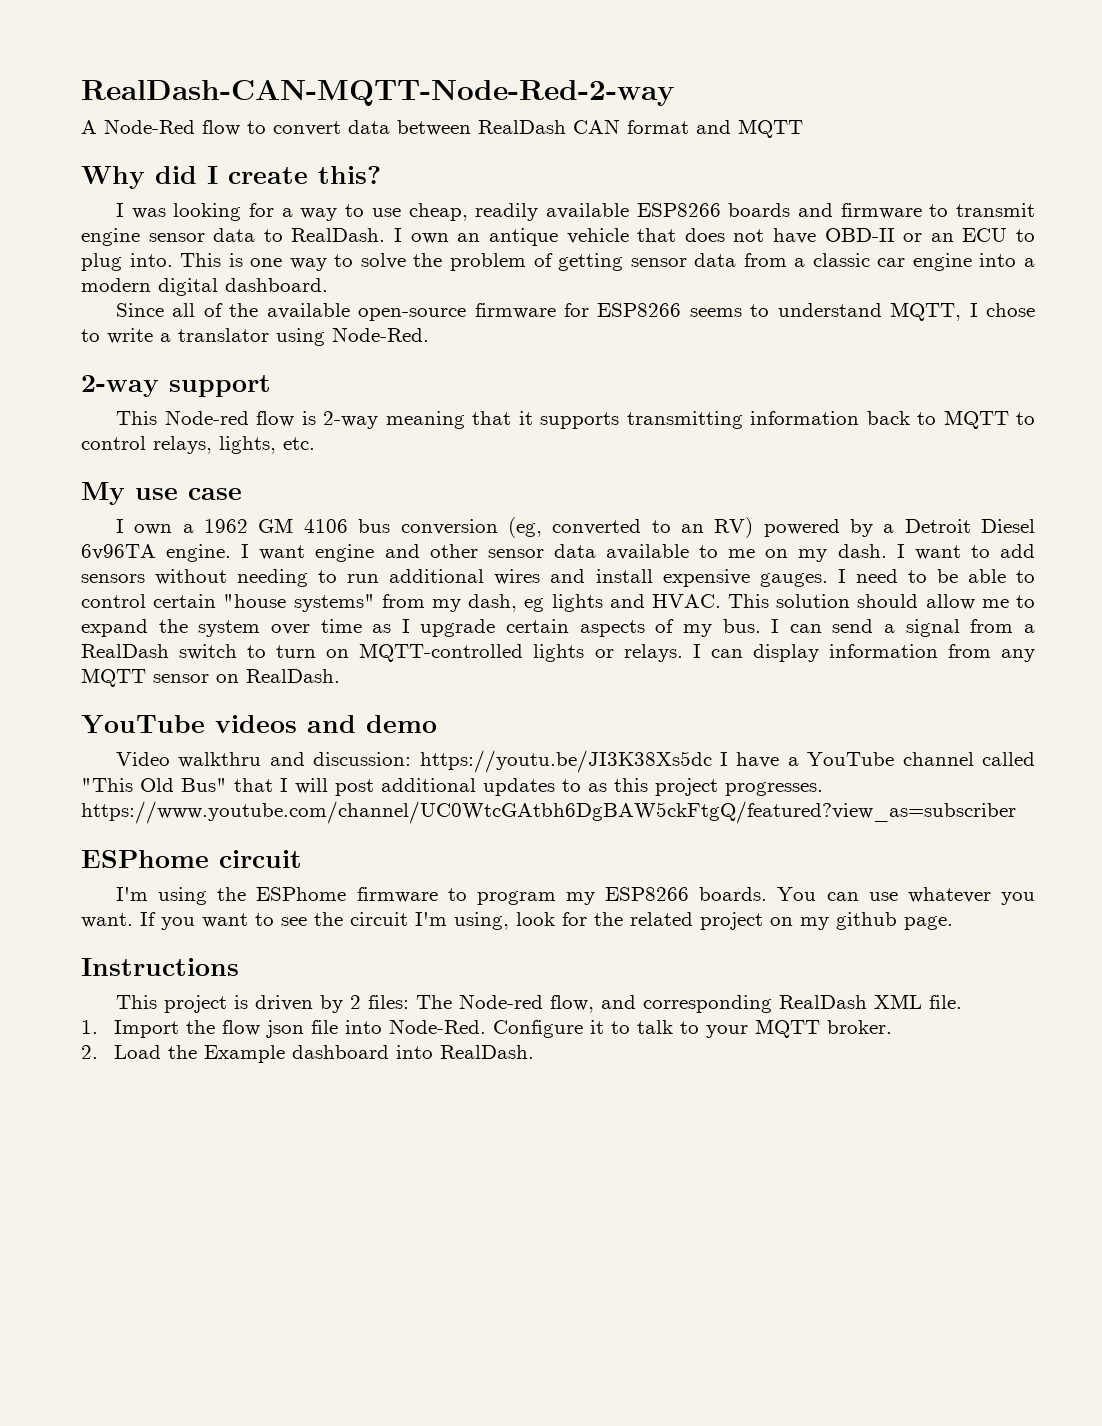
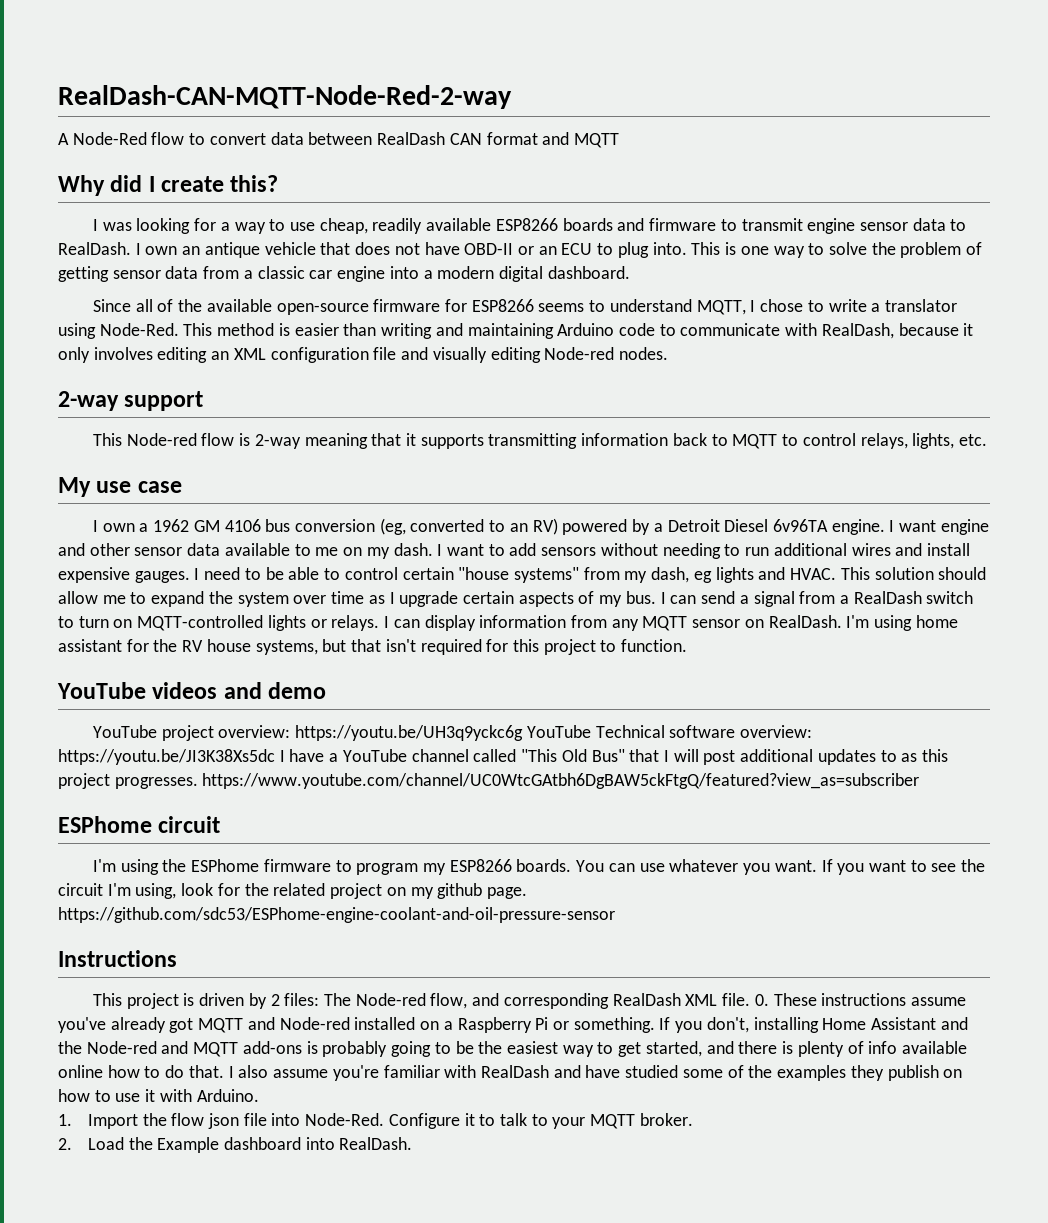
+ This method is easier than writing and maintaining Arduino code to communicate with RealDash, because it only involves editing an XML configuration file and visually editing Node-red nodes.
- I can display information from any MQTT sensor on RealDash.
+ I can display information from any MQTT sensor on RealDash. I'm using home assistant for the RV house systems, but that isn't required for this project to function.
  YouTube videos and demo
- Video walkthru and discussion: https://youtu.be/JI3K38Xs5dc I have a YouTube channel called "This Old Bus" that I will post additional updates to as this project progresses. https://www.youtube.com/channel/UC0WtcGAtbh6DgBAW5ckFtgQ/featured?view_as=subscriber
+ YouTube project overview: https://youtu.be/UH3q9yckc6g YouTube Technical software overview: https://youtu.be/JI3K38Xs5dc I have a YouTube channel called "This Old Bus" that I will post additional updates to as this project progresses. https://www.youtube.com/channel/UC0WtcGAtbh6DgBAW5ckFtgQ/featured?view_as=subscriber
- If you want to see the circuit I'm using, look for the related project on my github page.
+ If you want to see the circuit I'm using, look for the related project on my github page. https://github.com/sdc53/ESPhome-engine-coolant-and-oil-pressure-sensor
+ 0. These instructions assume you've already got MQTT and Node-red installed on a Raspberry Pi or something. If you don't, installing Home Assistant and the Node-red and MQTT add-ons is probably going to be the easiest way to get started, and there is plenty of info available online how to do that. I also assume you're familiar with RealDash and have studied some of the examples they publish on how to use it with Arduino.

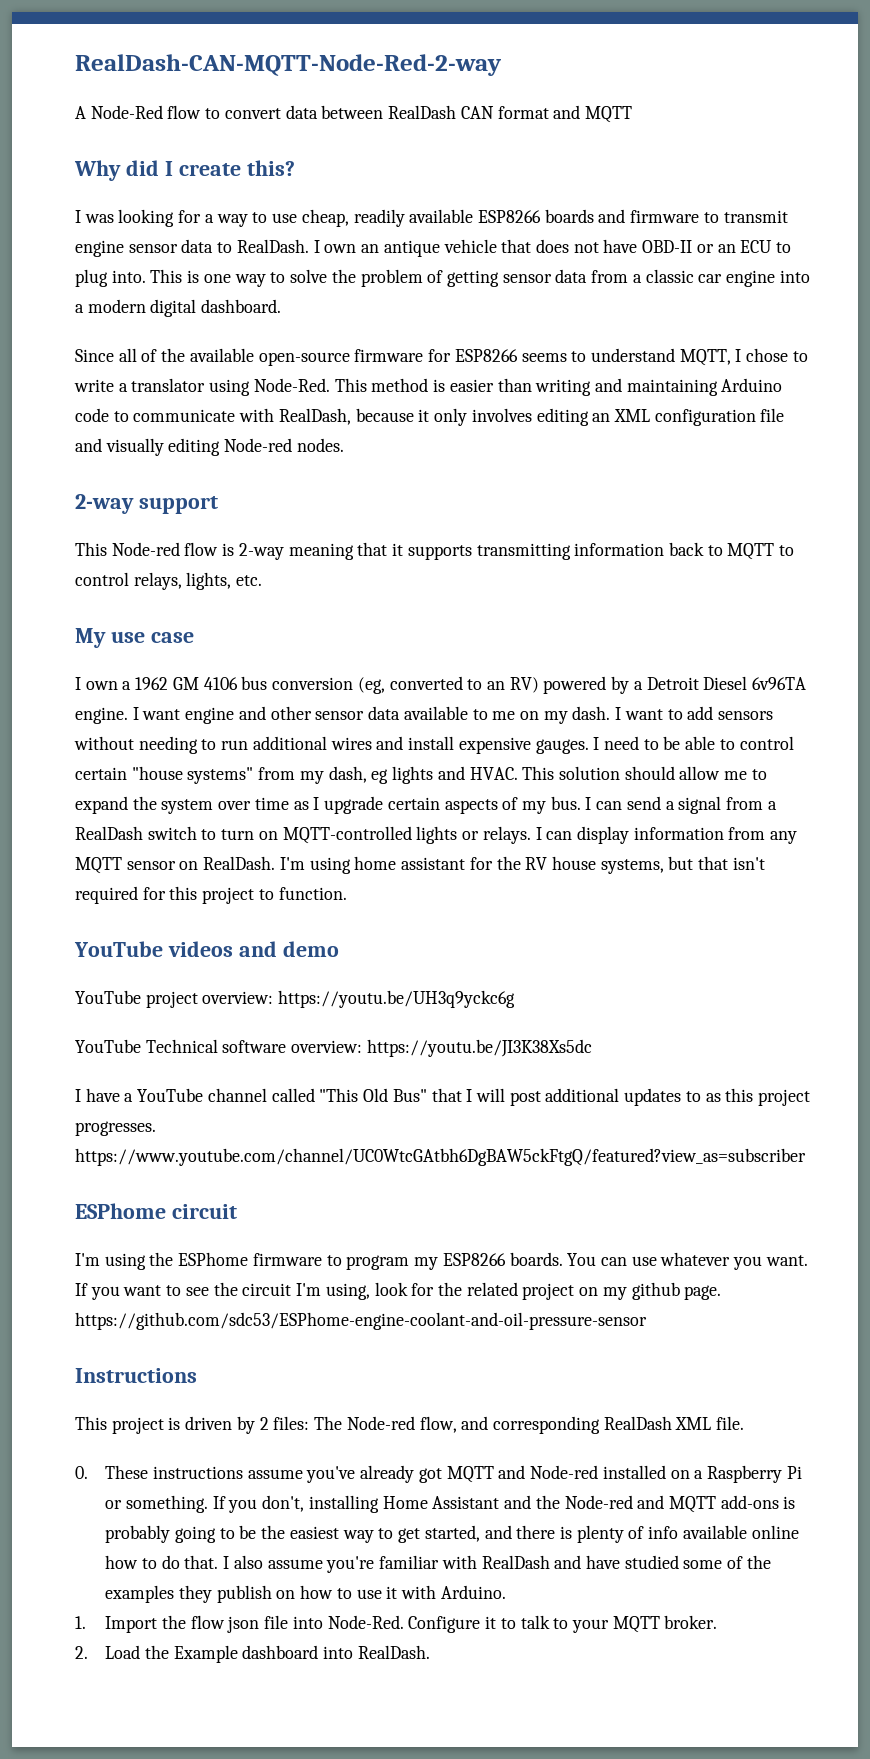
- YouTube project overview: https://youtu.be/UH3q9yckc6g YouTube Technical software overview: https://youtu.be/JI3K38Xs5dc I have a YouTube channel called "This Old Bus" that I will post additional updates to as this project progresses. https://www.youtube.com/channel/UC0WtcGAtbh6DgBAW5ckFtgQ/featured?view_as=subscriber
+ YouTube project overview: https://youtu.be/UH3q9yckc6g
+ YouTube Technical software overview: https://youtu.be/JI3K38Xs5dc
+ I have a YouTube channel called "This Old Bus" that I will post additional updates to as this project progresses. https://www.youtube.com/channel/UC0WtcGAtbh6DgBAW5ckFtgQ/featured?view_as=subscriber
- This project is driven by 2 files: The Node-red flow, and corresponding RealDash XML file. 0. These instructions assume you've already got MQTT and Node-red installed on a Raspberry Pi or something.
+ This project is driven by 2 files: The Node-red flow, and corresponding RealDash XML file.
+ 0. These instructions assume you've already got MQTT and Node-red installed on a Raspberry Pi or something.

